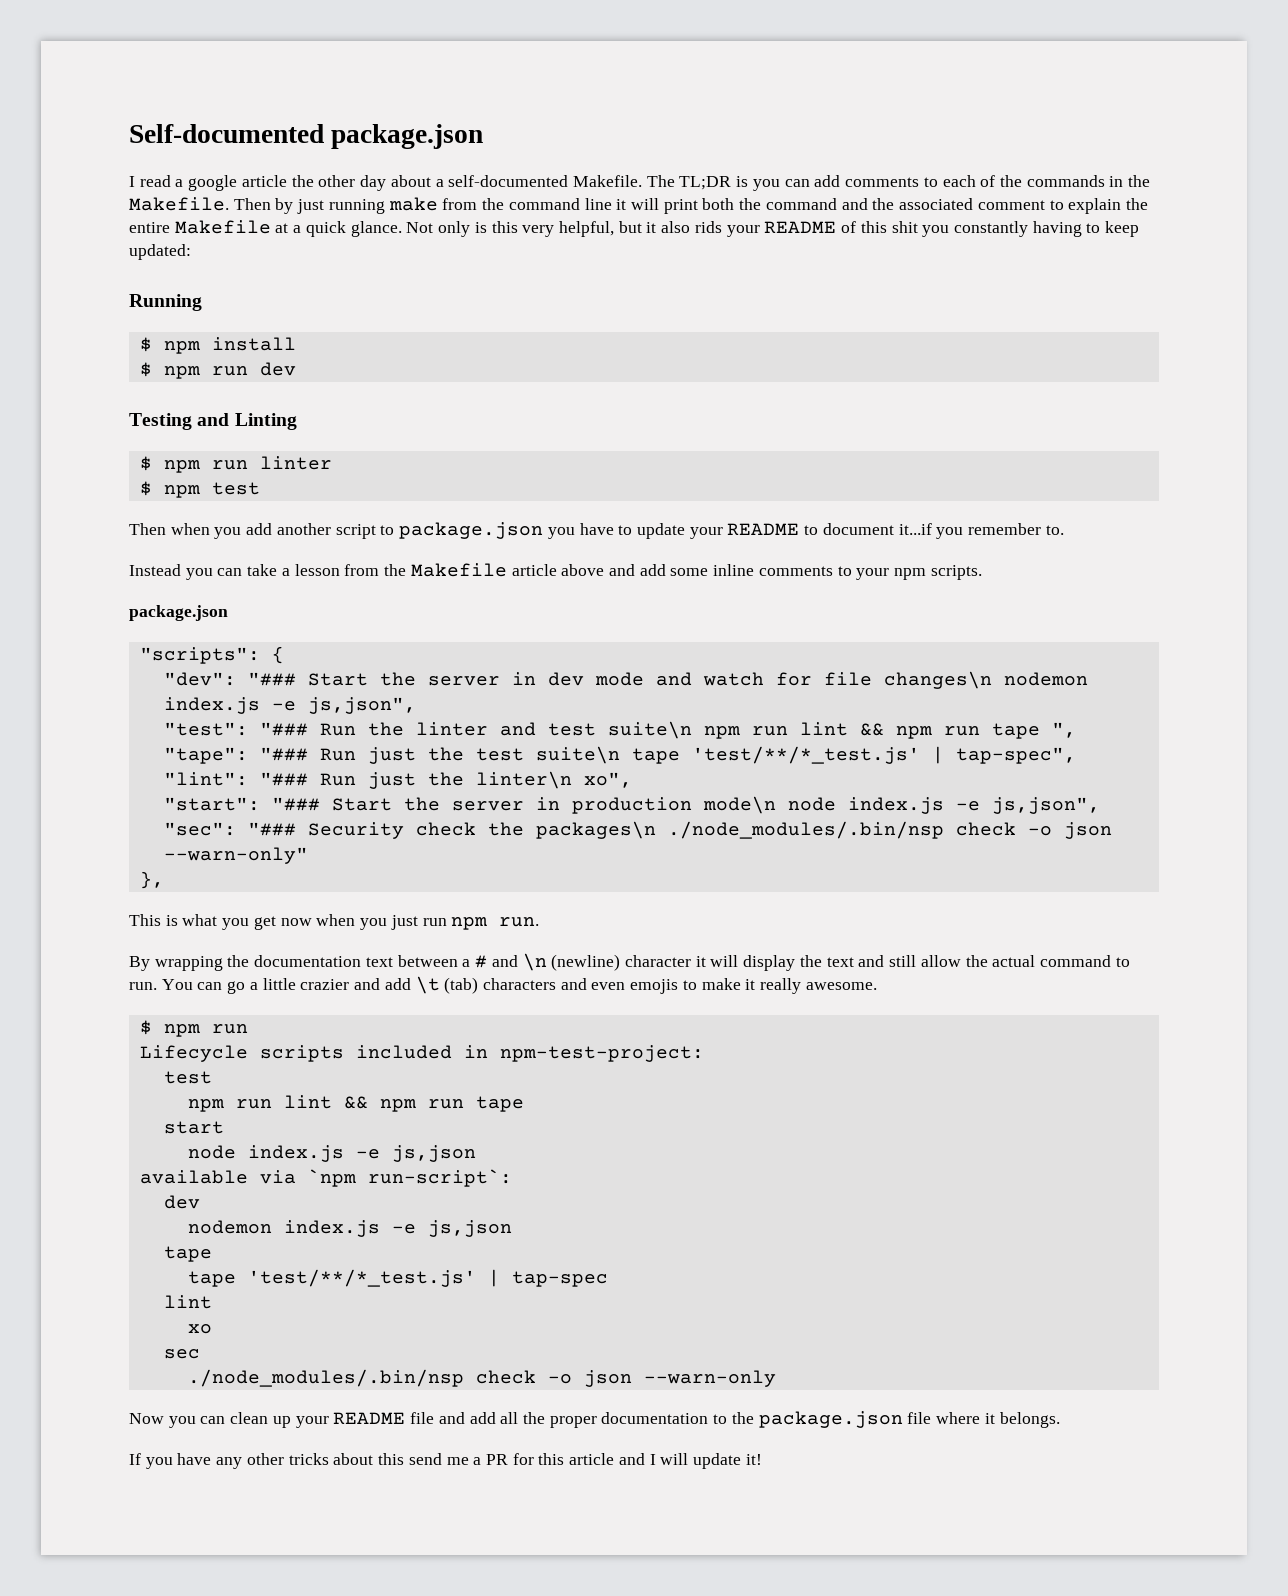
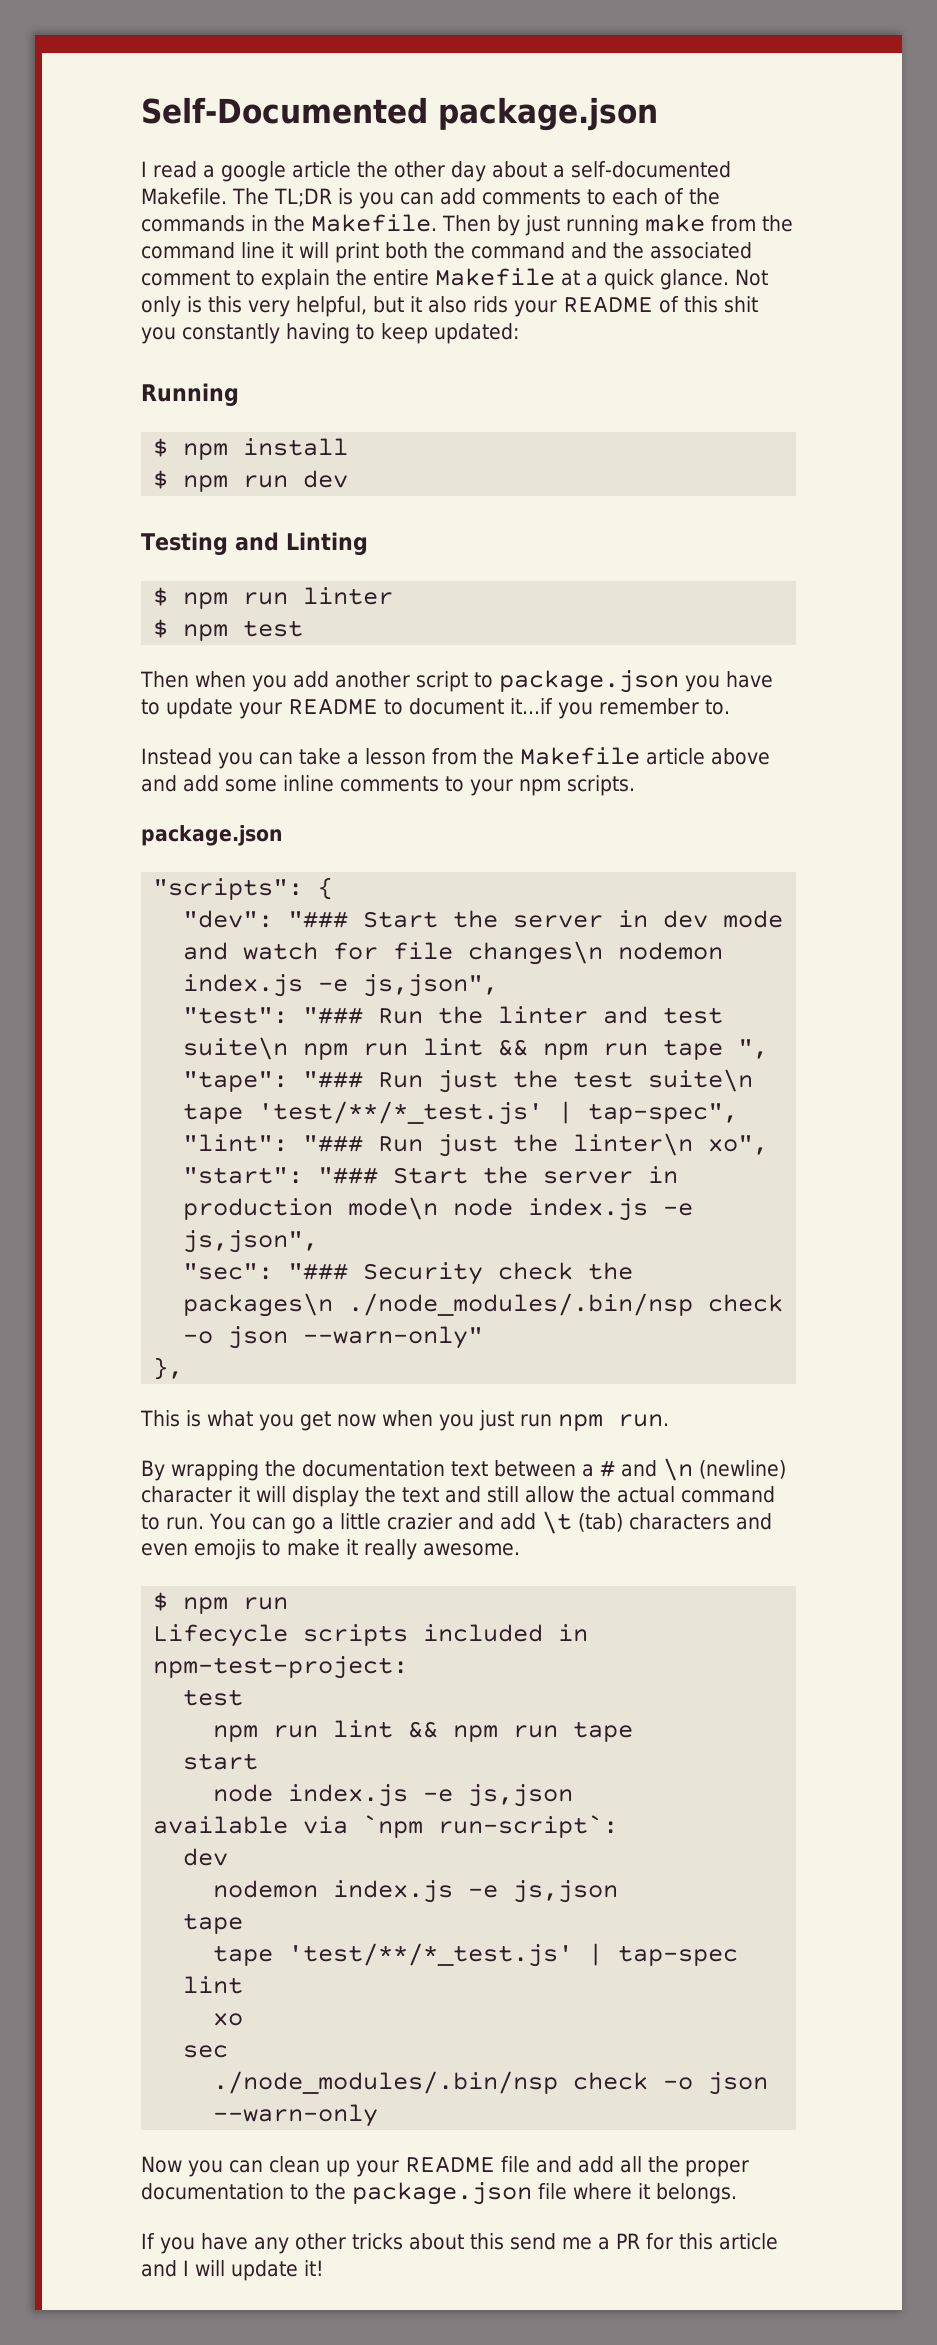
- Self-documented package.json
+ Self-Documented package.json

